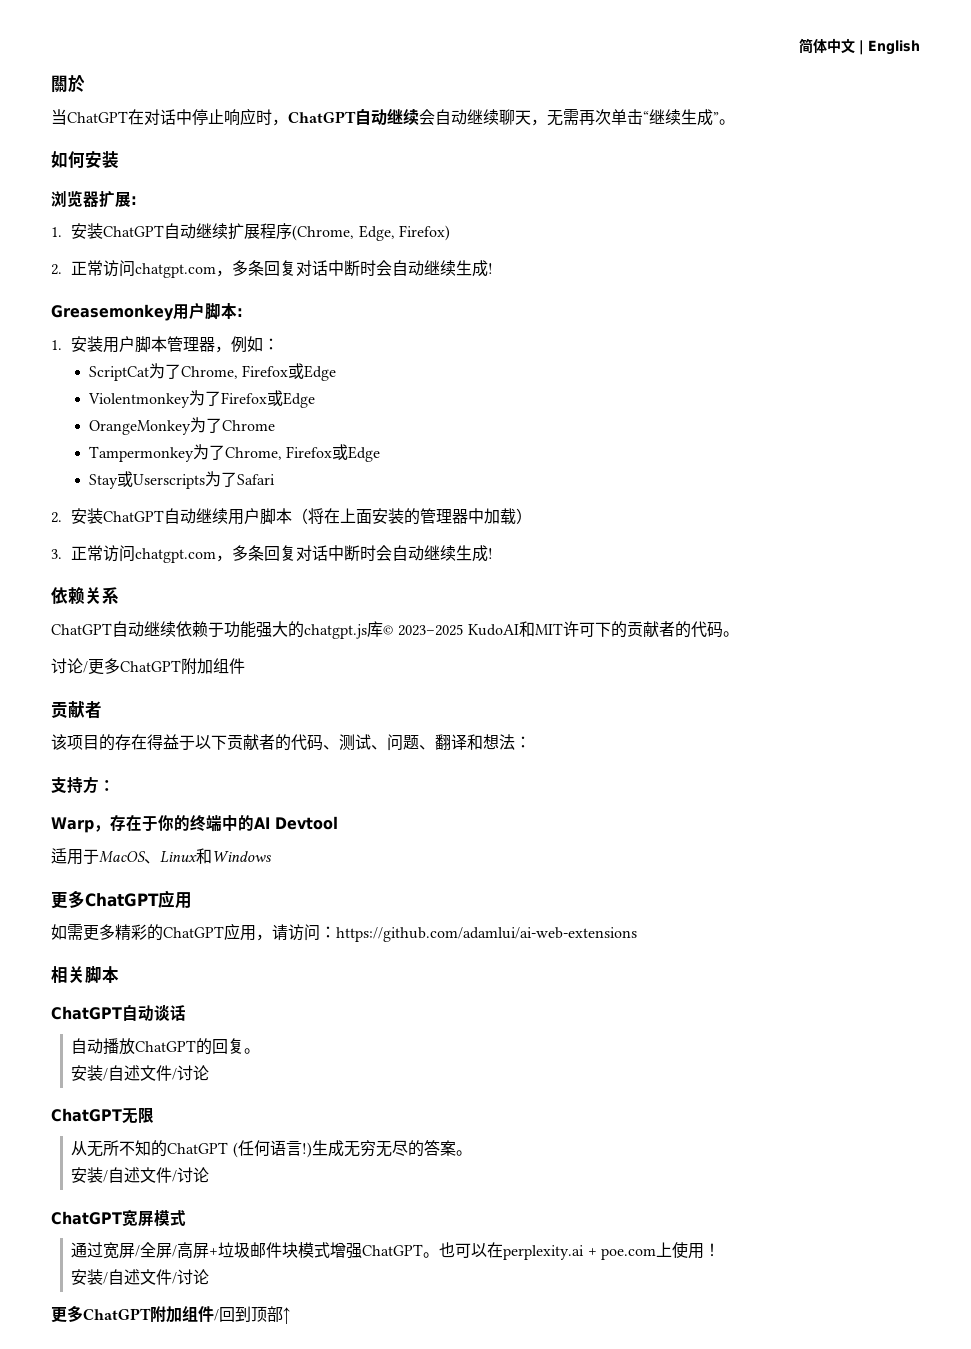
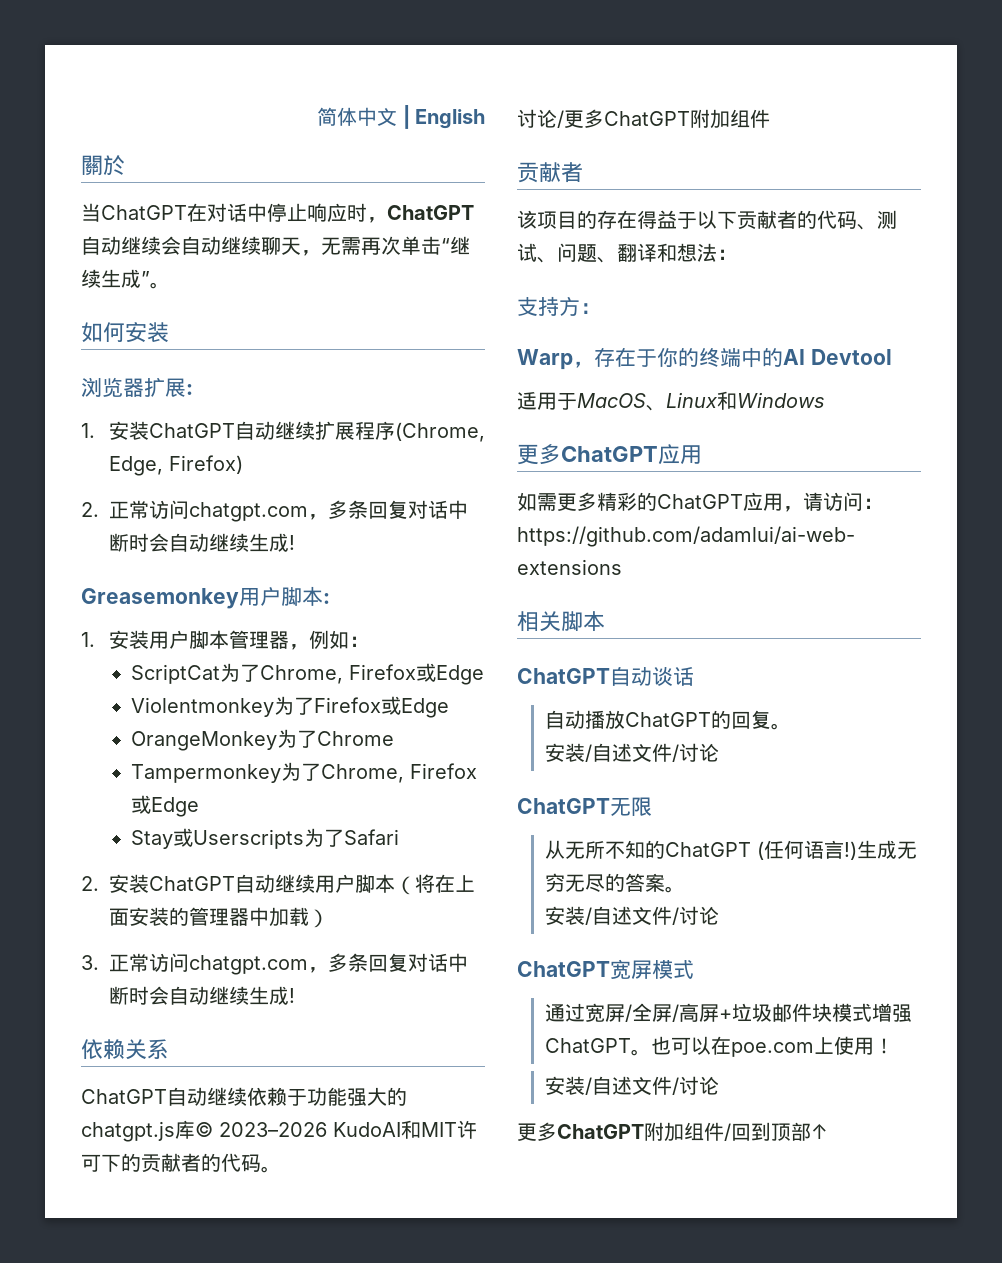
- ChatGPT自动继续依赖于功能强大的chatgpt.js库© 2023–2025 KudoAI和MIT许可下的贡献者的代码。
+ ChatGPT自动继续依赖于功能强大的chatgpt.js库© 2023–2026 KudoAI和MIT许可下的贡献者的代码。
- 也可以在perplexity.ai + poe.com上使用！
+ 也可以在poe.com上使用！

